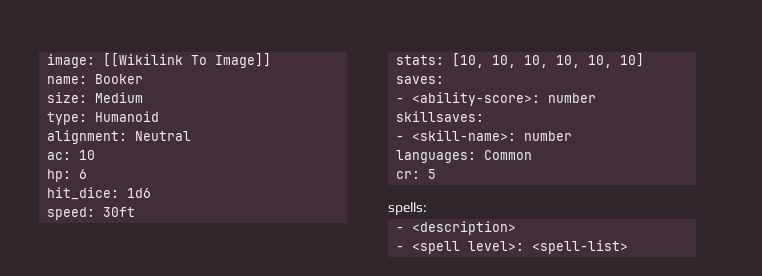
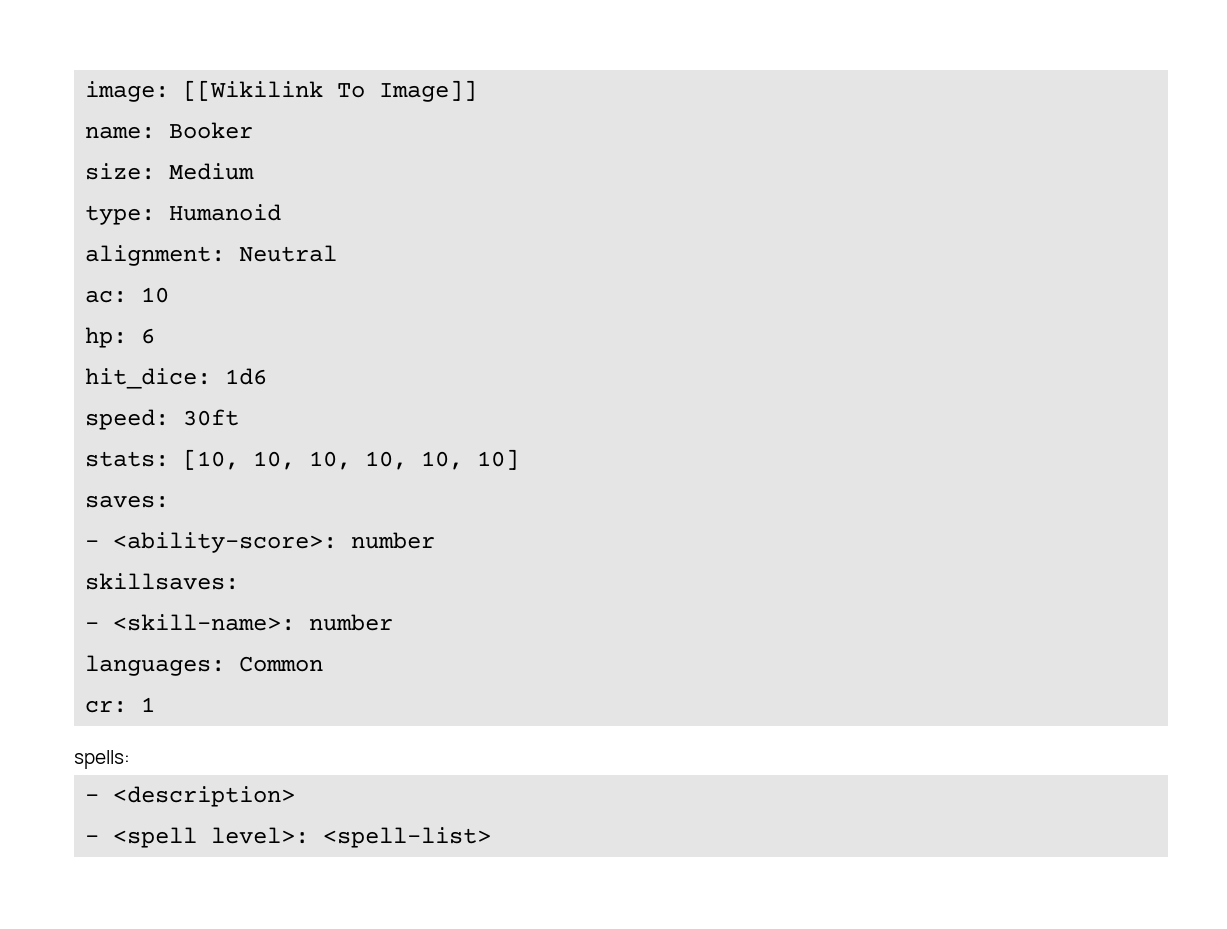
- cr: 5
+ cr: 1

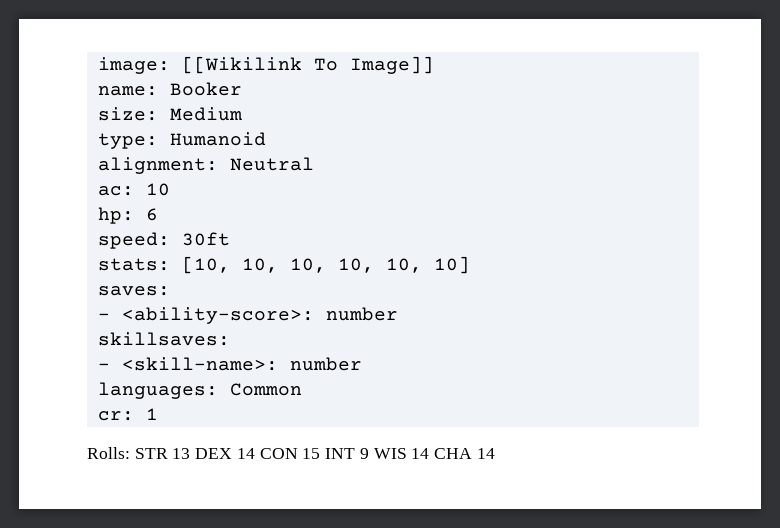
- hit_dice: 1d6
- spells:
- - <description>
- - <spell level>: <spell-list>
+ Rolls: STR 13 DEX 14 CON 15 INT 9 WIS 14 CHA 14

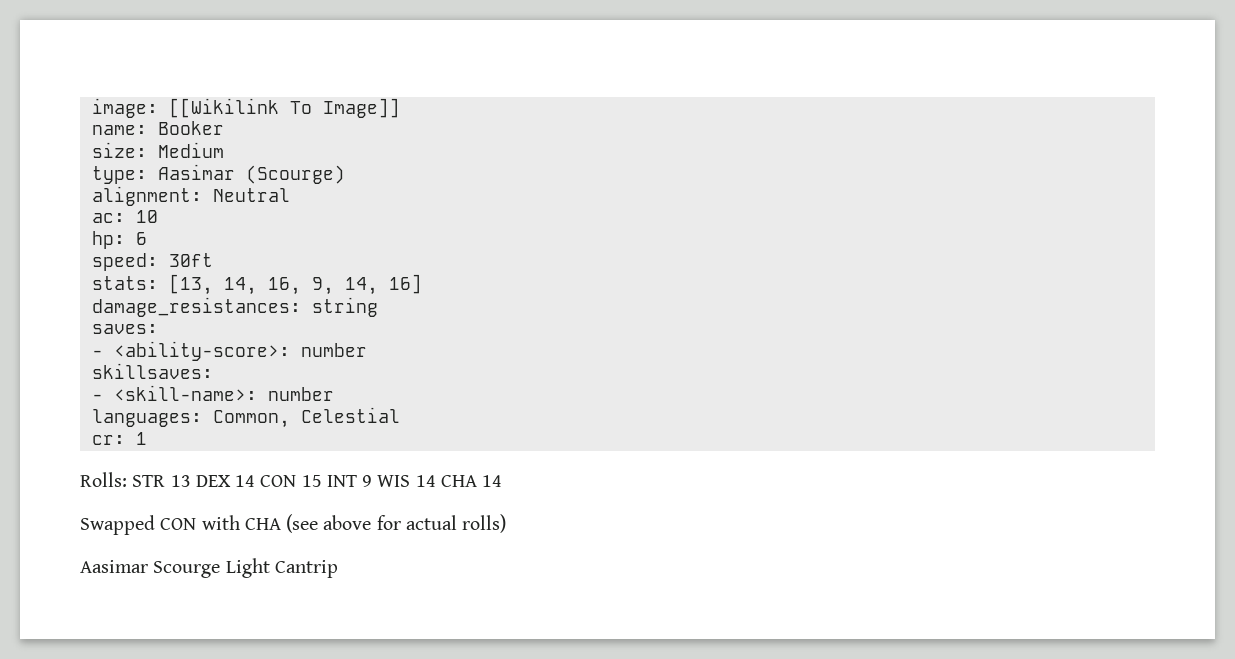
- type: Humanoid
+ type: Aasimar (Scourge)
- stats: [10, 10, 10, 10, 10, 10]
+ stats: [13, 14, 16, 9, 14, 16]
+ damage_resistances: string
- languages: Common
+ languages: Common, Celestial
+ Swapped CON with CHA (see above for actual rolls)
+ Aasimar Scourge Light Cantrip

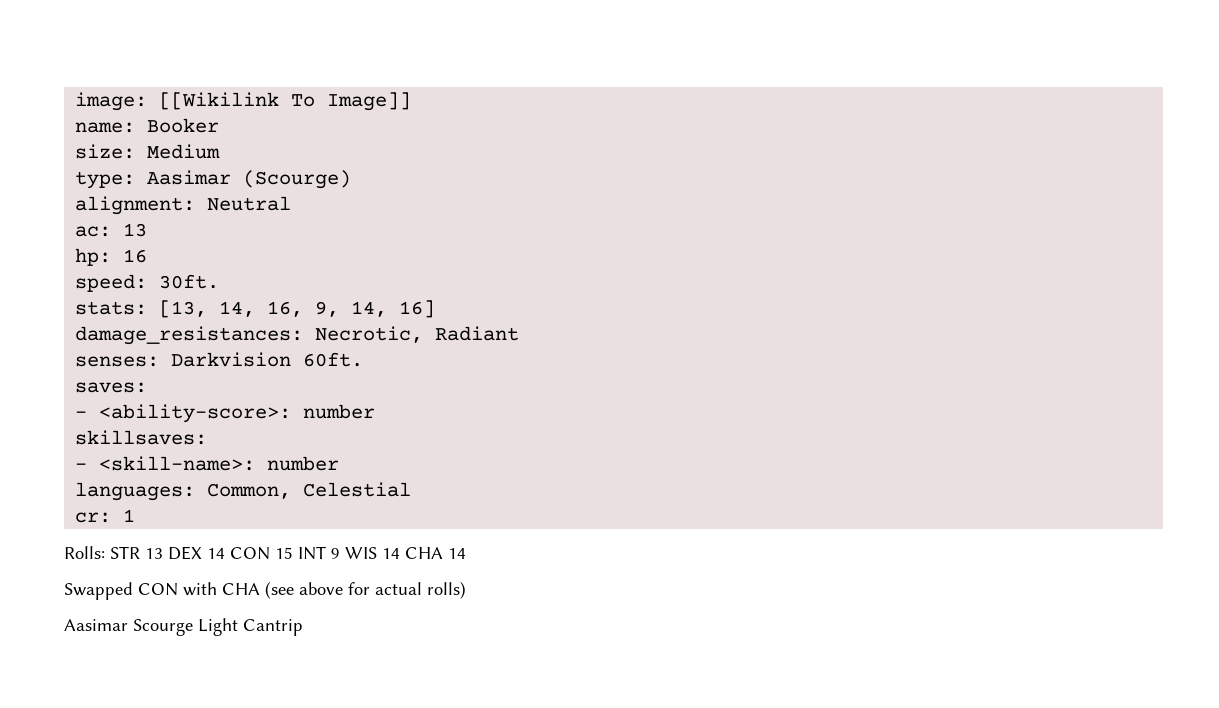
- ac: 10
+ ac: 13
- hp: 6
+ hp: 16
- speed: 30ft
+ speed: 30ft.
- damage_resistances: string
+ damage_resistances: Necrotic, Radiant
+ senses: Darkvision 60ft.

